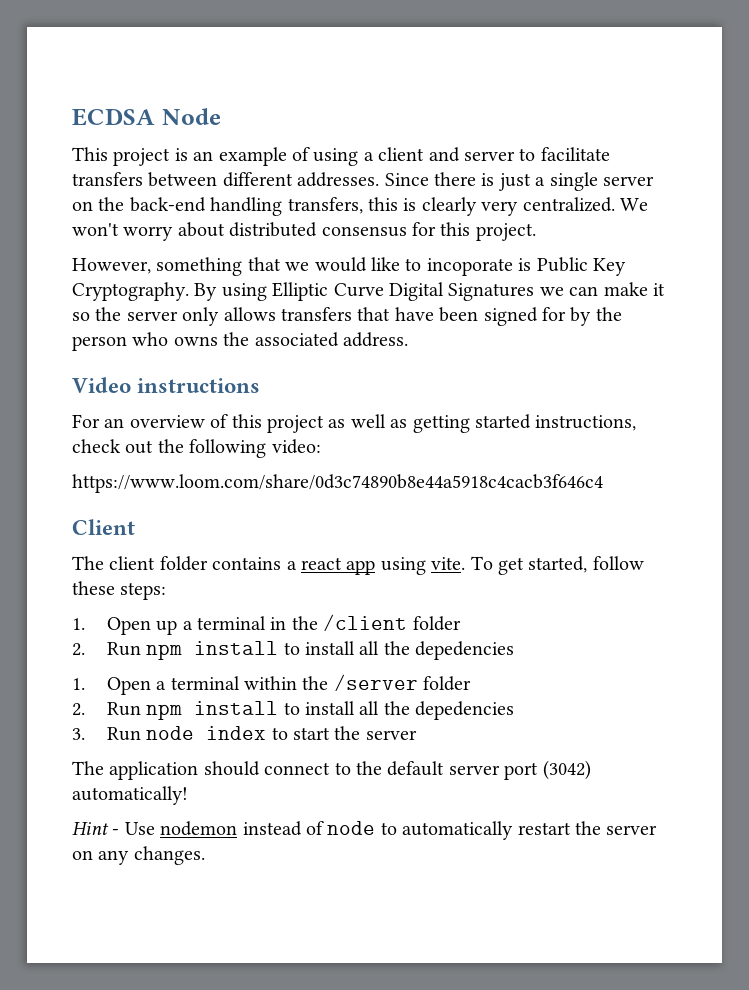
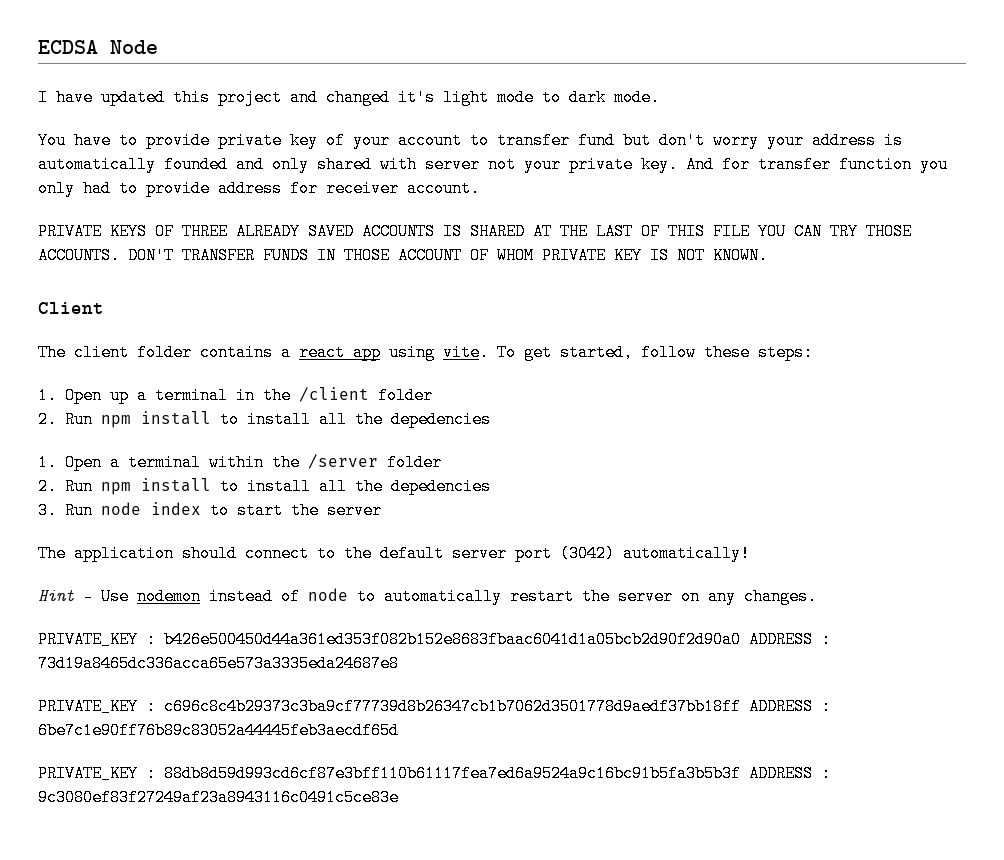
- This project is an example of using a client and server to facilitate transfers between different addresses. Since there is just a single server on the back-end handling transfers, this is clearly very centralized. We won't worry about distributed consensus for this project.
- However, something that we would like to incoporate is Public Key Cryptography. By using Elliptic Curve Digital Signatures we can make it so the server only allows transfers that have been signed for by the person who owns the associated address.
- Video instructions
- For an overview of this project as well as getting started instructions, check out the following video:
- https://www.loom.com/share/0d3c74890b8e44a5918c4cacb3f646c4
+ I have updated this project and changed it's light mode to dark mode.
+ You have to provide private key of your account to transfer fund but don't worry your address is automatically founded and only shared with server not your private key. And for transfer function you only had to provide address for receiver account.
+ PRIVATE KEYS OF THREE ALREADY SAVED ACCOUNTS IS SHARED AT THE LAST OF THIS FILE YOU CAN TRY THOSE ACCOUNTS. DON'T TRANSFER FUNDS IN THOSE ACCOUNT OF WHOM PRIVATE KEY IS NOT KNOWN.
+ PRIVATE_KEY : b426e500450d44a361ed353f082b152e8683fbaac6041d1a05bcb2d90f2d90a0 ADDRESS : 73d19a8465dc336acca65e573a3335eda24687e8
+ PRIVATE_KEY : c696c8c4b29373c3ba9cf77739d8b26347cb1b7062d3501778d9aedf37bb18ff ADDRESS : 6be7c1e90ff76b89c83052a44445feb3aecdf65d
+ PRIVATE_KEY : 88db8d59d993cd6cf87e3bff110b61117fea7ed6a9524a9c16bc91b5fa3b5b3f ADDRESS : 9c3080ef83f27249af23a8943116c0491c5ce83e

